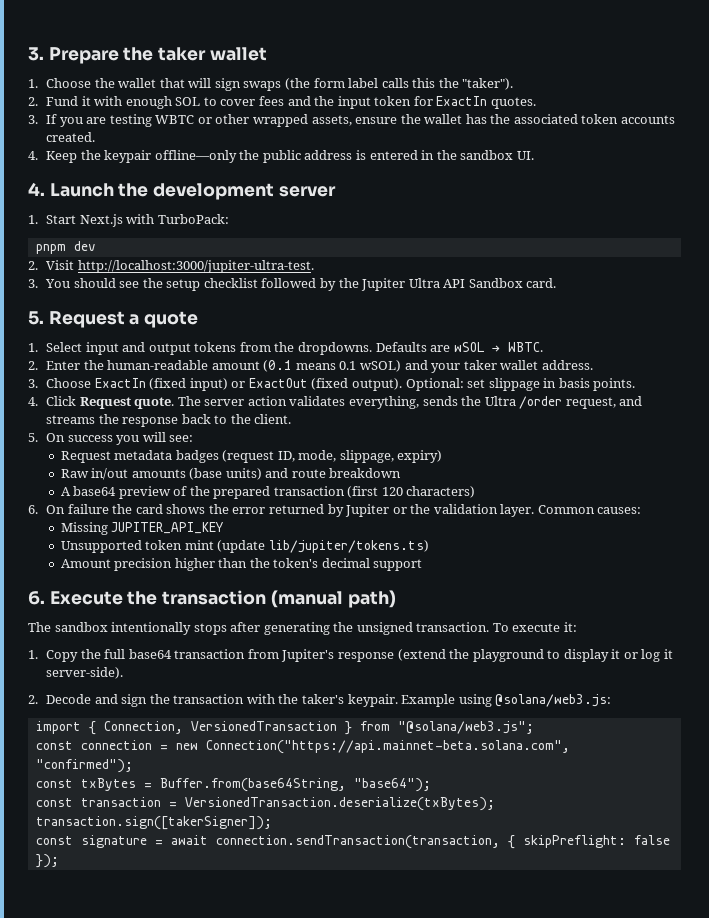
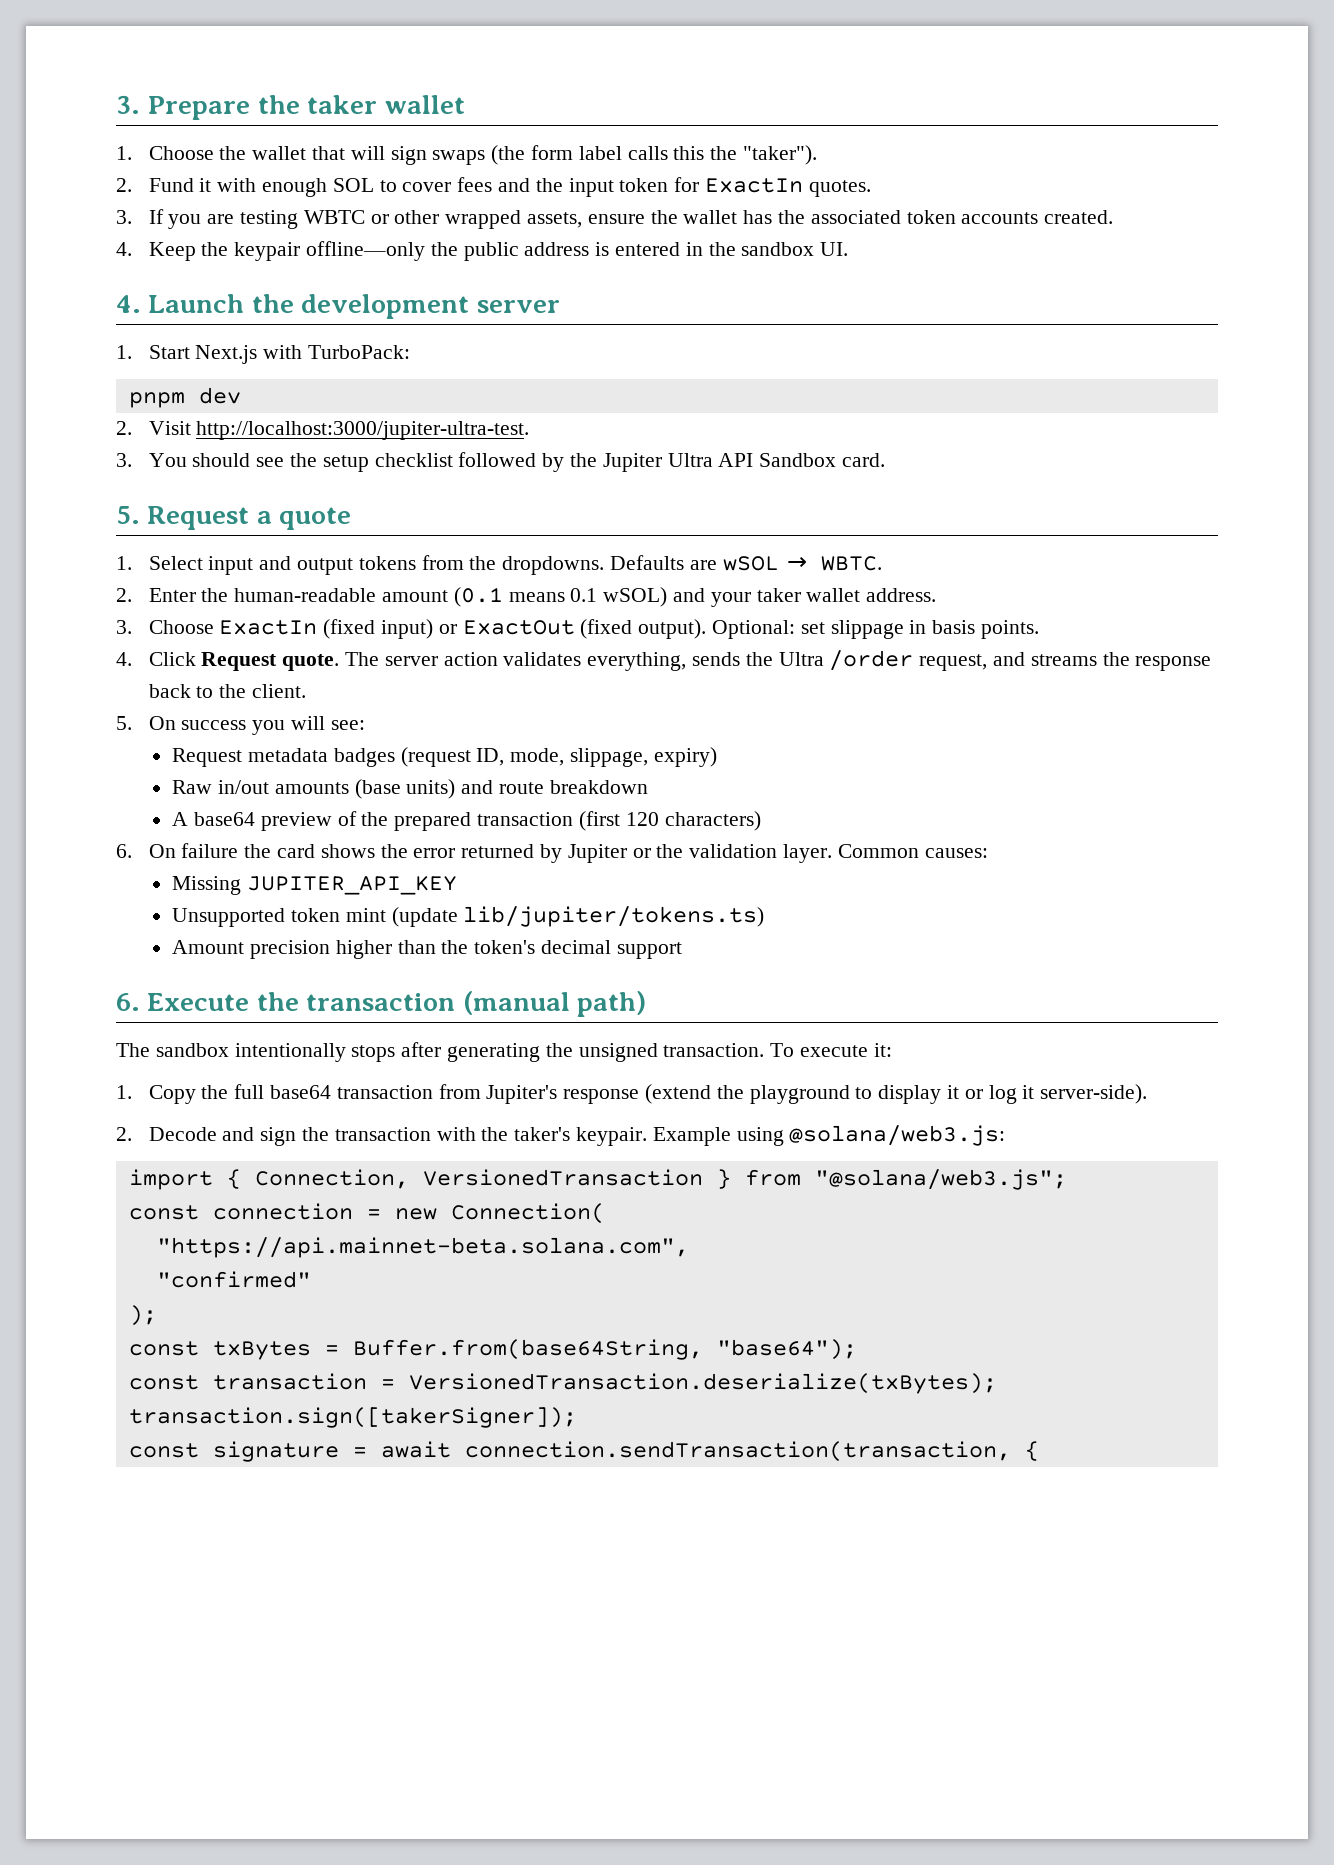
- const connection = new Connection("https://api.mainnet-beta.solana.com", "confirmed");
+ const connection = new Connection(
+ "https://api.mainnet-beta.solana.com",
+ "confirmed"
+ );
- const signature = await connection.sendTransaction(transaction, { skipPreflight: false });
+ const signature = await connection.sendTransaction(transaction, {

